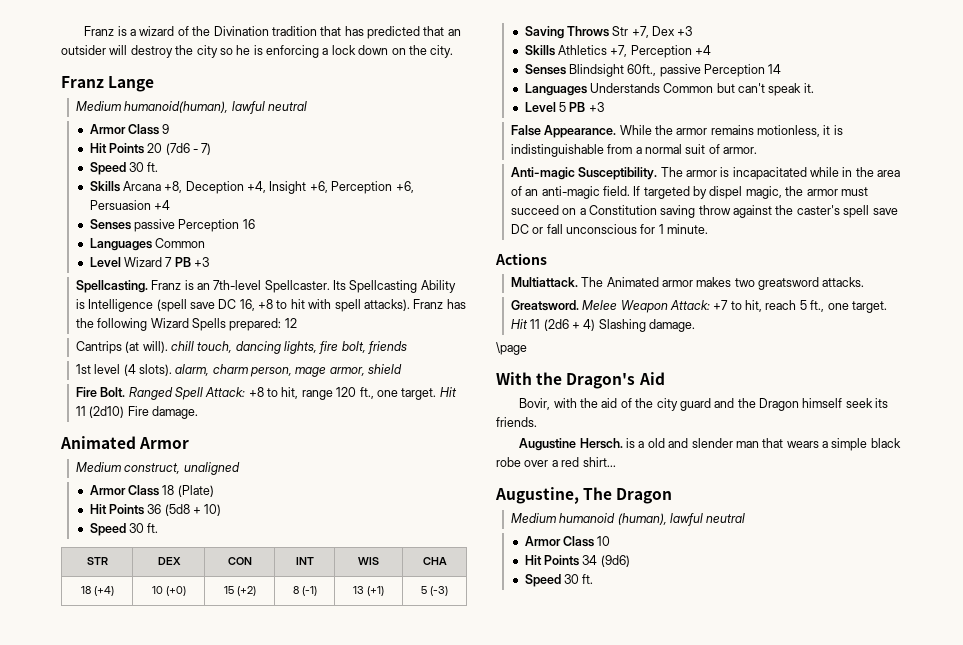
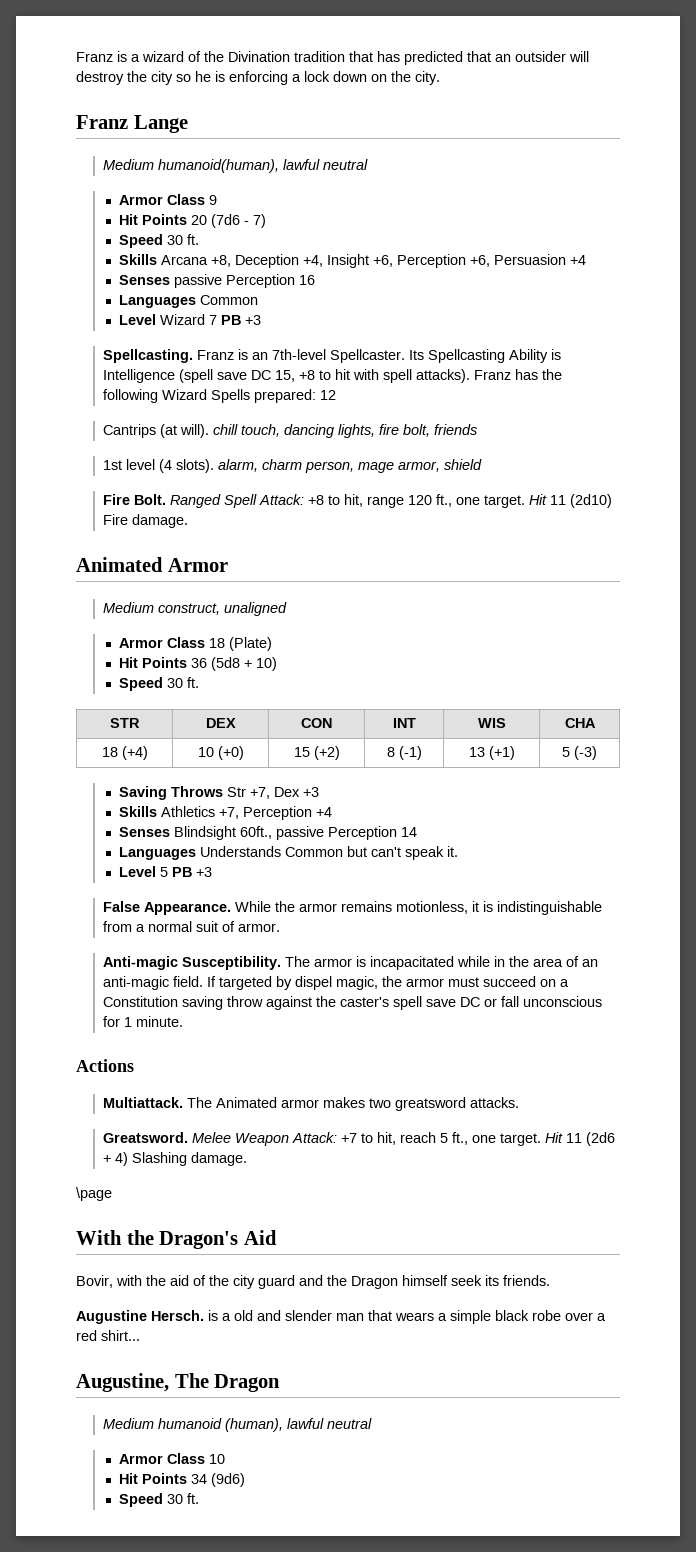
- Its Spellcasting Ability is Intelligence (spell save DC 16, +8 to hit with spell attacks).
+ Its Spellcasting Ability is Intelligence (spell save DC 15, +8 to hit with spell attacks).

